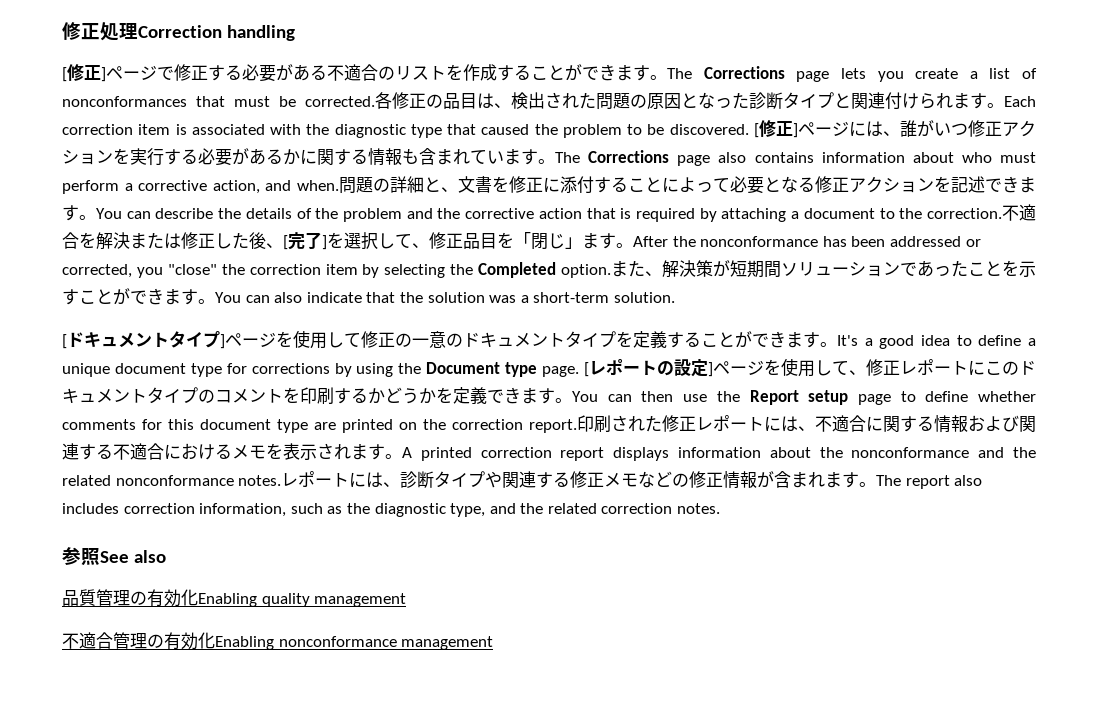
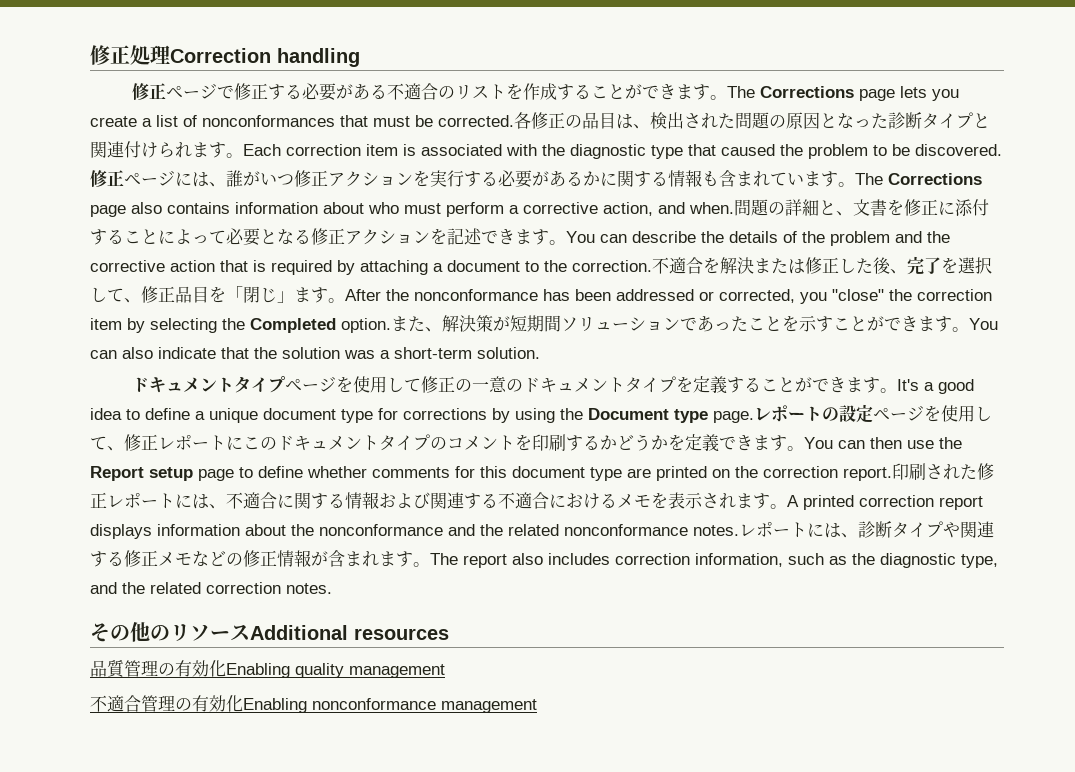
- [修正]ページで修正する必要がある不適合のリストを作成することができます。
+ 修正ページで修正する必要がある不適合のリストを作成することができます。
- [修正]ページには、誰がいつ修正アクションを実行する必要があるかに関する情報も含まれています。
+ 修正ページには、誰がいつ修正アクションを実行する必要があるかに関する情報も含まれています。
- 不適合を解決または修正した後、[完了]を選択して、修正品目を「閉じ」ます。
+ 不適合を解決または修正した後、完了を選択して、修正品目を「閉じ」ます。
- [ドキュメントタイプ]ページを使用して修正の一意のドキュメントタイプを定義することができます。
+ ドキュメントタイプページを使用して修正の一意のドキュメントタイプを定義することができます。
- [レポートの設定]ページを使用して、修正レポートにこのドキュメントタイプのコメントを印刷するかどうかを定義できます。
+ レポートの設定ページを使用して、修正レポートにこのドキュメントタイプのコメントを印刷するかどうかを定義できます。
- 参照See also
+ その他のリソースAdditional resources

